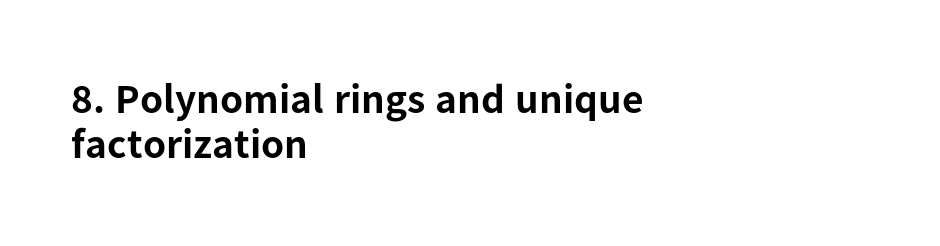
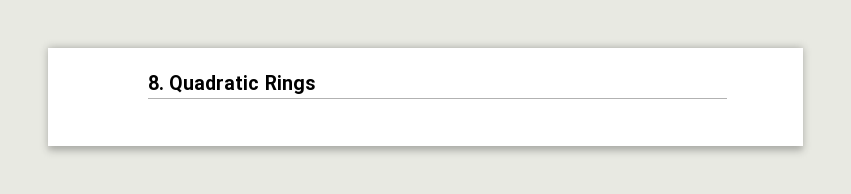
- 8. Polynomial rings and unique factorization
+ 8. Quadratic Rings

